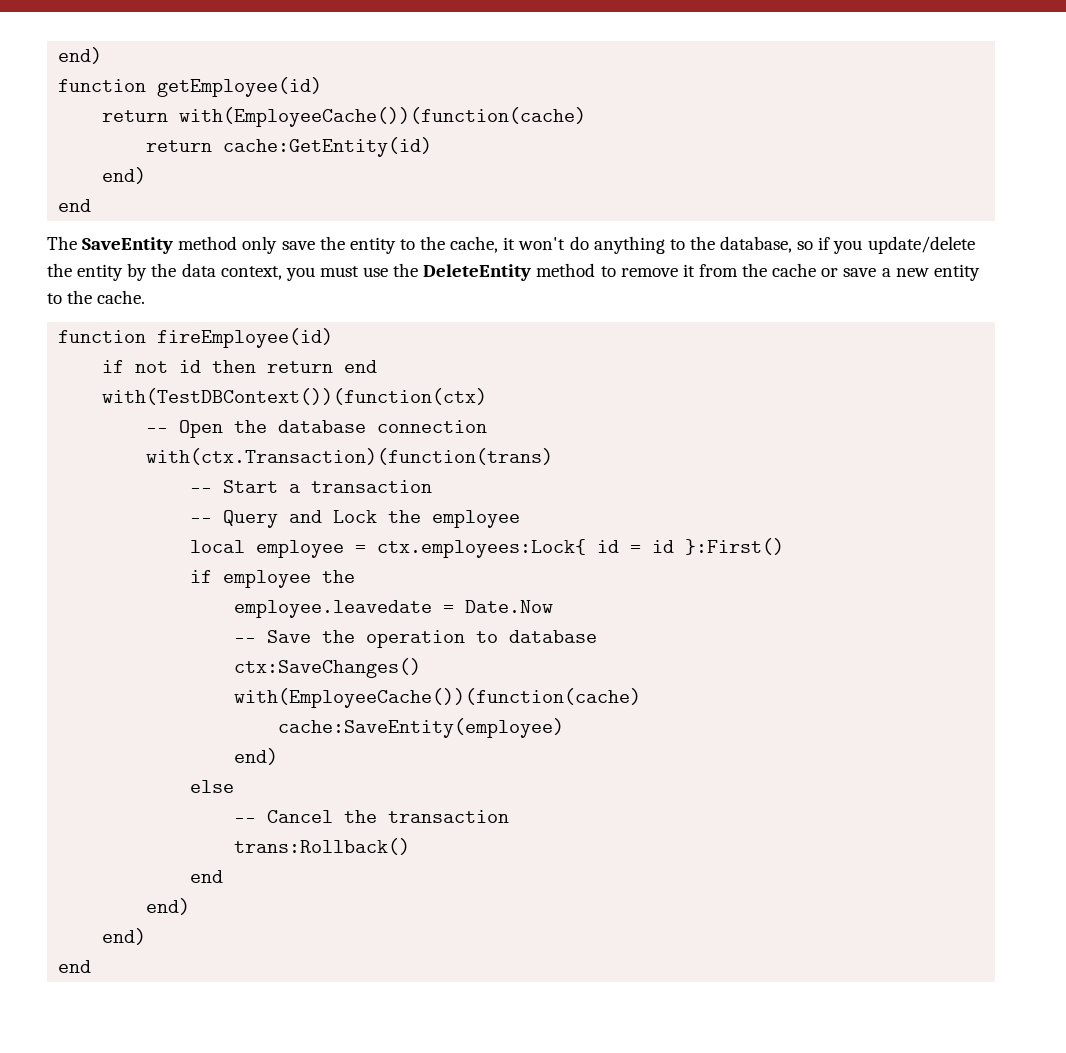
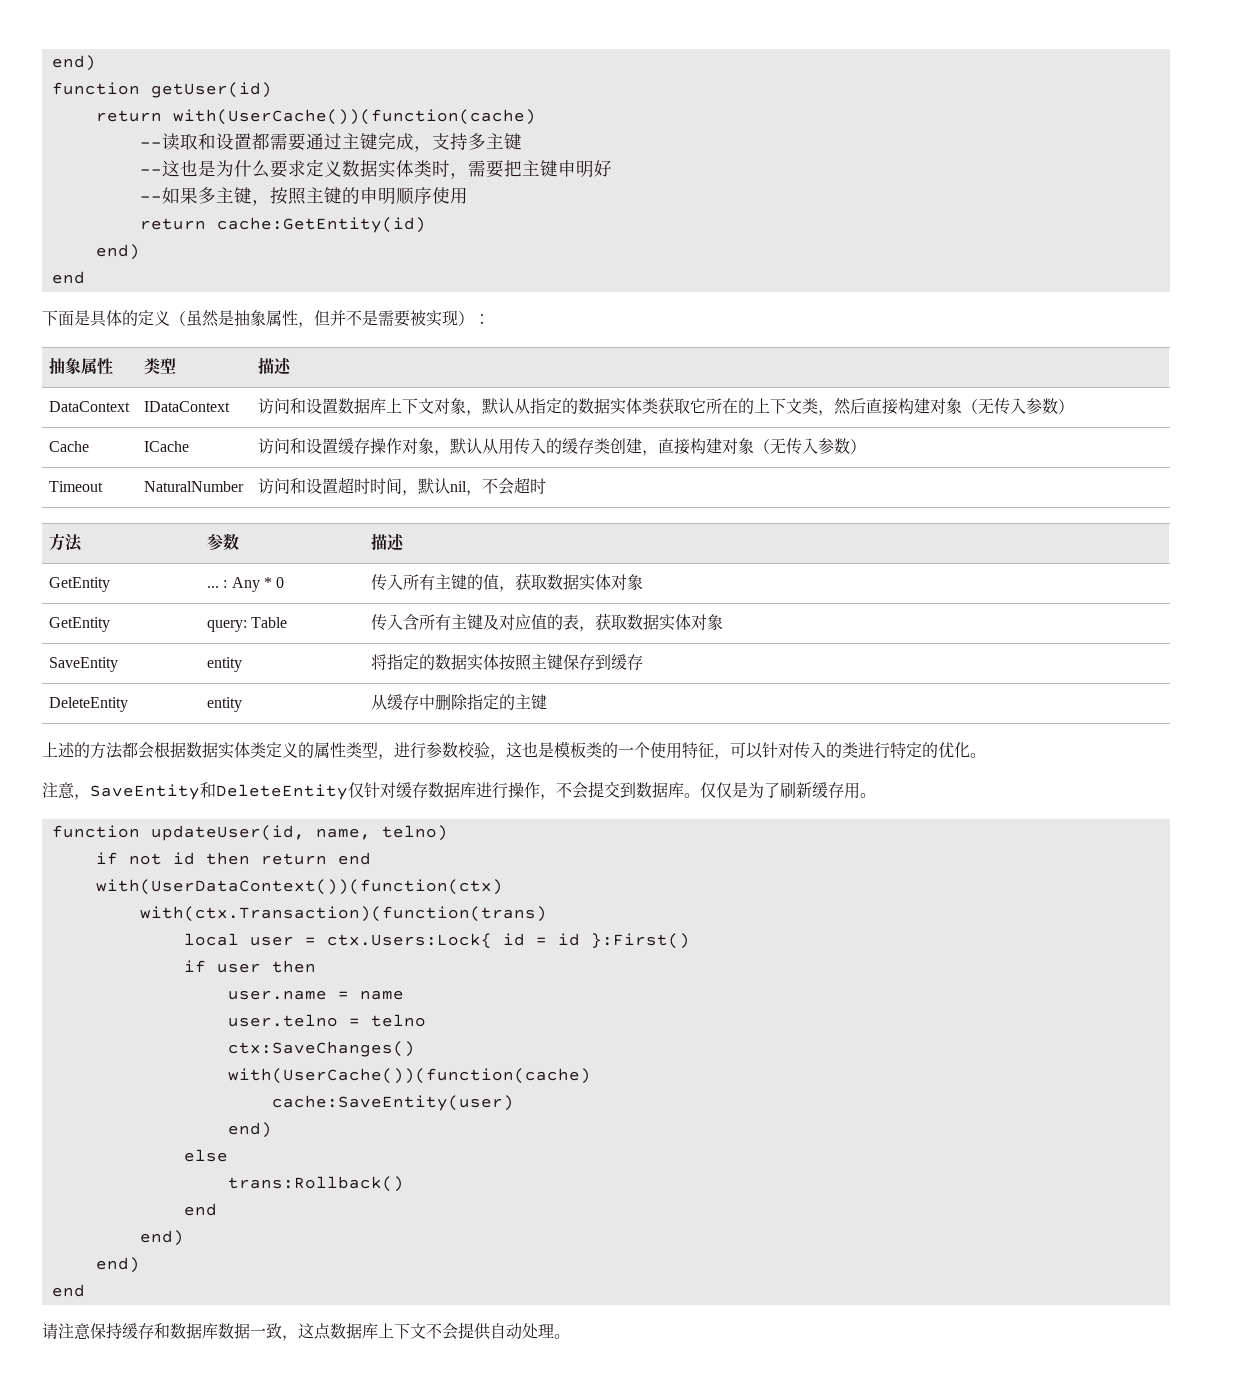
- function getEmployee(id)
- return with(EmployeeCache())(function(cache)
+ function getUser(id)
+ return with(UserCache())(function(cache)
+ --读取和设置都需要通过主键完成，支持多主键
+ --这也是为什么要求定义数据实体类时，需要把主键申明好
+ --如果多主键，按照主键的申明顺序使用
  return cache:GetEntity(id)
  end)
  end
- The SaveEntity method only save the entity to the cache, it won't do anything to the database, so if you update/delete the entity by the data context, you must use the DeleteEntity method to remove it from the cache or save a new entity to the cache.
- function fireEmployee(id)
+ 下面是具体的定义（虽然是抽象属性，但并不是需要被实现）：
+ 抽象属性 | 类型 | 描述
+ DataContext | IDataContext | 访问和设置数据库上下文对象，默认从指定的数据实体类获取它所在的上下文类，然后直接构建对象（无传入参数）
+ Cache | ICache | 访问和设置缓存操作对象，默认从用传入的缓存类创建，直接构建对象（无传入参数）
+ Timeout | NaturalNumber | 访问和设置超时时间，默认nil，不会超时
+ 方法 | 参数 | 描述
+ GetEntity | ... : Any * 0 | 传入所有主键的值，获取数据实体对象
+ GetEntity | query: Table | 传入含所有主键及对应值的表，获取数据实体对象
+ SaveEntity | entity | 将指定的数据实体按照主键保存到缓存
+ DeleteEntity | entity | 从缓存中删除指定的主键
+ 上述的方法都会根据数据实体类定义的属性类型，进行参数校验，这也是模板类的一个使用特征，可以针对传入的类进行特定的优化。
+ 注意，SaveEntity和DeleteEntity仅针对缓存数据库进行操作，不会提交到数据库。仅仅是为了刷新缓存用。
+ function updateUser(id, name, telno)
- with(TestDBContext())(function(ctx)
- -- Open the database connection
+ with(UserDataContext())(function(ctx)
  with(ctx.Transaction)(function(trans)
- -- Start a transaction
- -- Query and Lock the employee
- local employee = ctx.employees:Lock{ id = id }:First()
+ local user = ctx.Users:Lock{ id = id }:First()
- if employee the
- employee.leavedate = Date.Now
- -- Save the operation to database
+ if user then
+ user.name = name
+ user.telno = telno
  ctx:SaveChanges()
- with(EmployeeCache())(function(cache)
- cache:SaveEntity(employee)
+ with(UserCache())(function(cache)
+ cache:SaveEntity(user)
- -- Cancel the transaction
+ 请注意保持缓存和数据库数据一致，这点数据库上下文不会提供自动处理。

